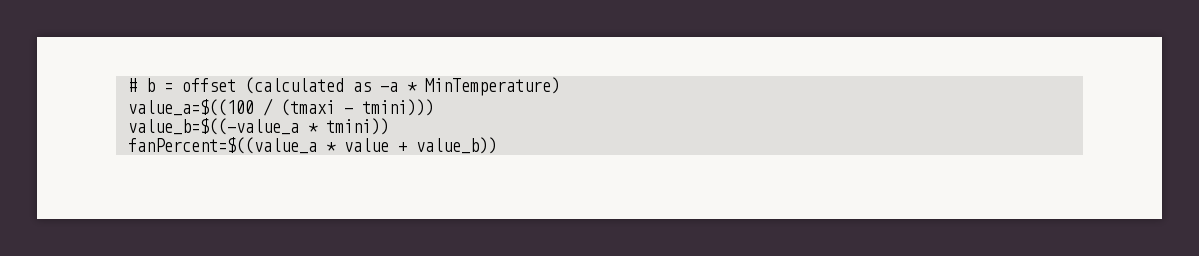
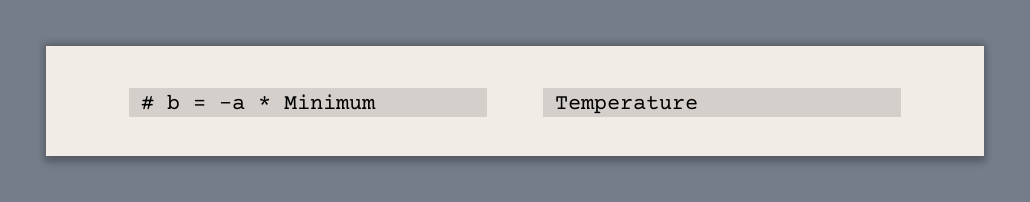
- # b = offset (calculated as -a * MinTemperature)
- value_a=$((100 / (tmaxi - tmini)))
- value_b=$((-value_a * tmini))
- fanPercent=$((value_a * value + value_b))
+ # b = -a * Minimum Temperature

